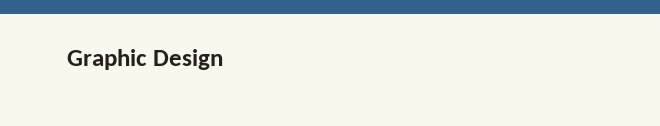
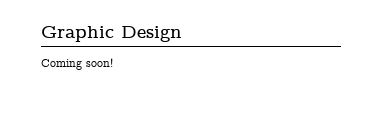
+ Coming soon!

